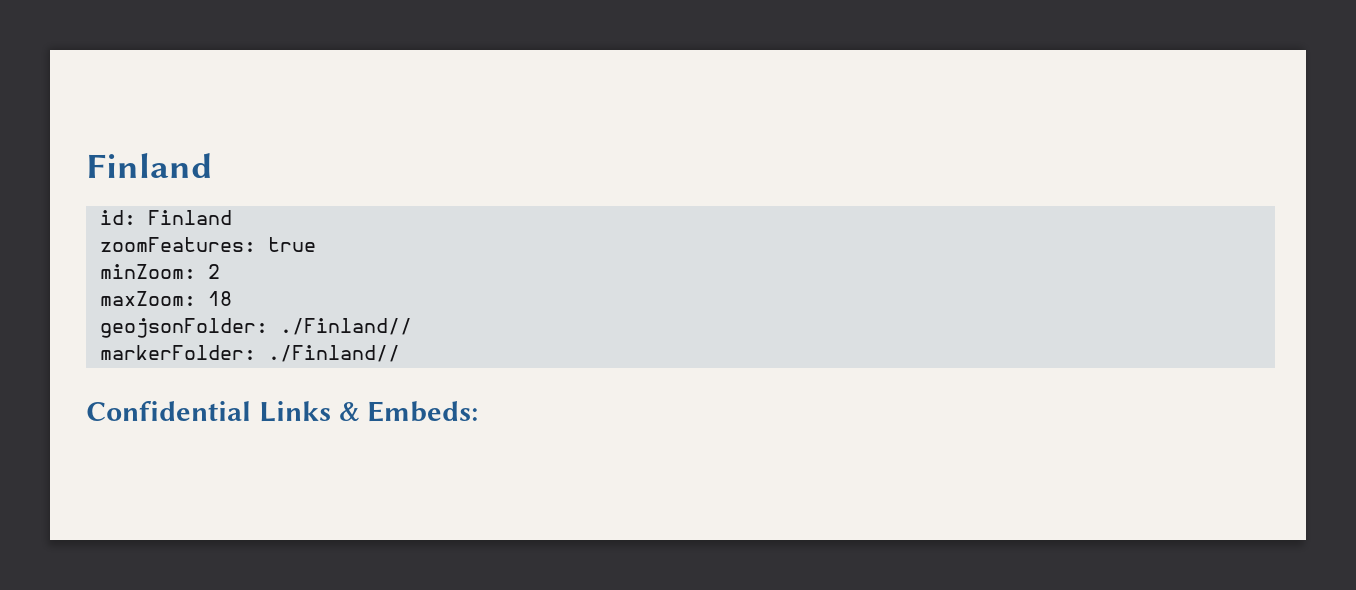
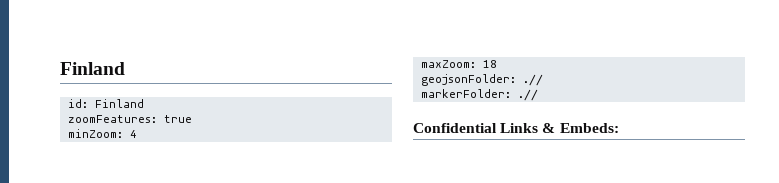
- minZoom: 2
+ minZoom: 4
- geojsonFolder: ./Finland//
+ geojsonFolder: .//
- markerFolder: ./Finland//
+ markerFolder: .//

